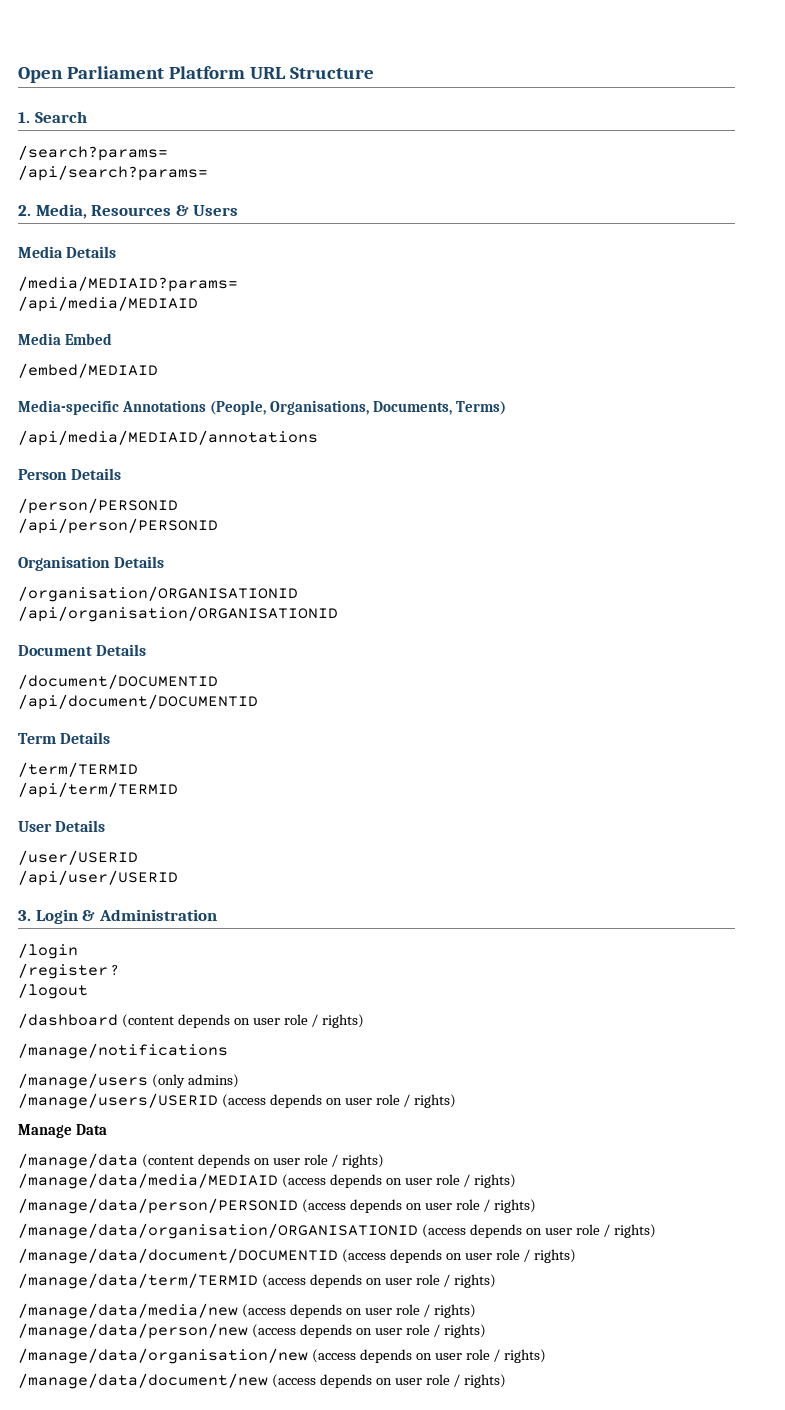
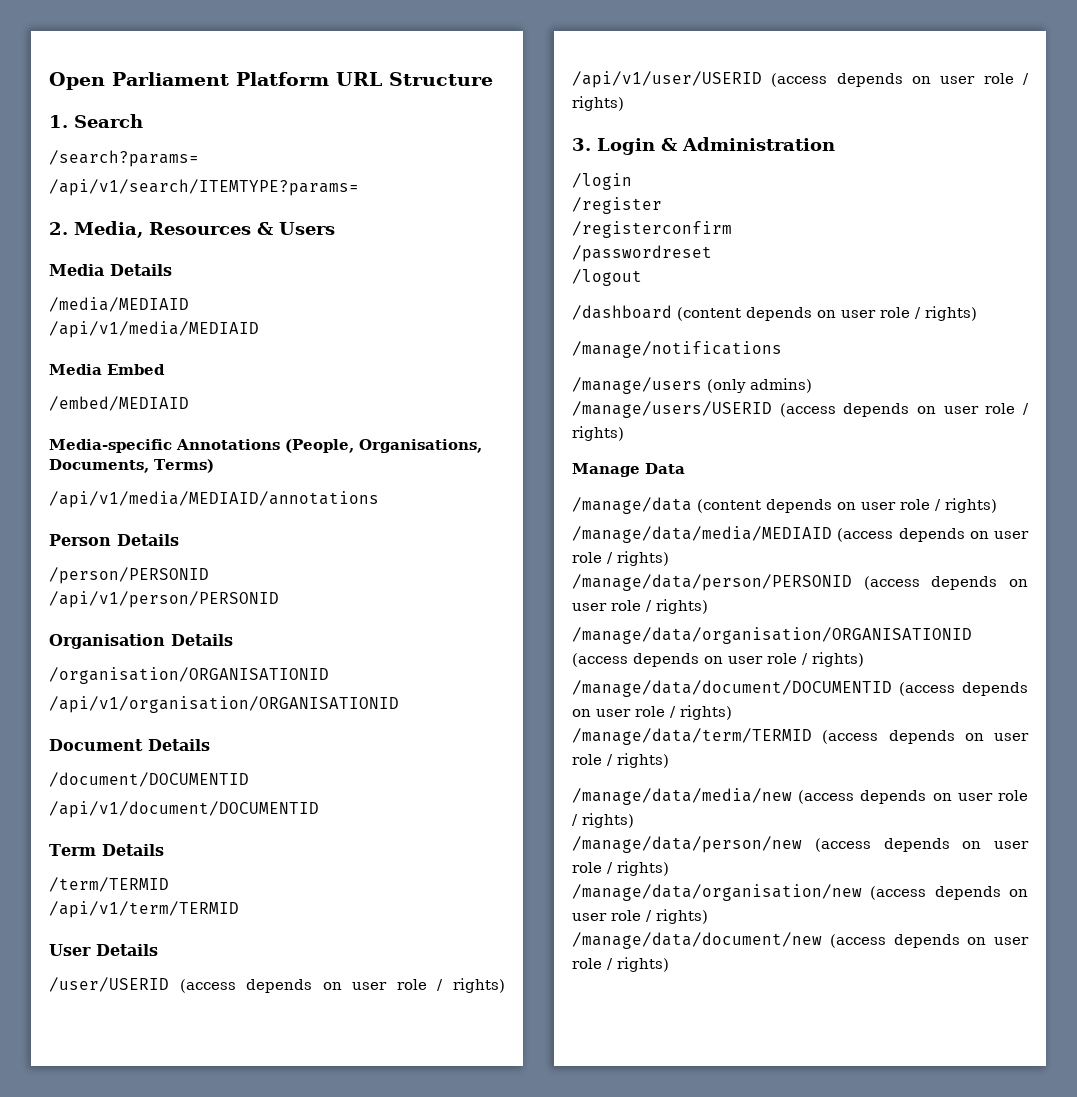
- /api/search?params=
+ /api/v1/search/ITEMTYPE?params=
- /media/MEDIAID?params=
- /api/media/MEDIAID
+ /media/MEDIAID
+ /api/v1/media/MEDIAID
- /api/media/MEDIAID/annotations
+ /api/v1/media/MEDIAID/annotations
- /api/person/PERSONID
+ /api/v1/person/PERSONID
- /api/organisation/ORGANISATIONID
+ /api/v1/organisation/ORGANISATIONID
- /api/document/DOCUMENTID
+ /api/v1/document/DOCUMENTID
- /api/term/TERMID
+ /api/v1/term/TERMID
- /user/USERID
- /api/user/USERID
+ /user/USERID (access depends on user role / rights) /api/v1/user/USERID (access depends on user role / rights)
- /register ?
+ /register
+ /registerconfirm
+ /passwordreset

